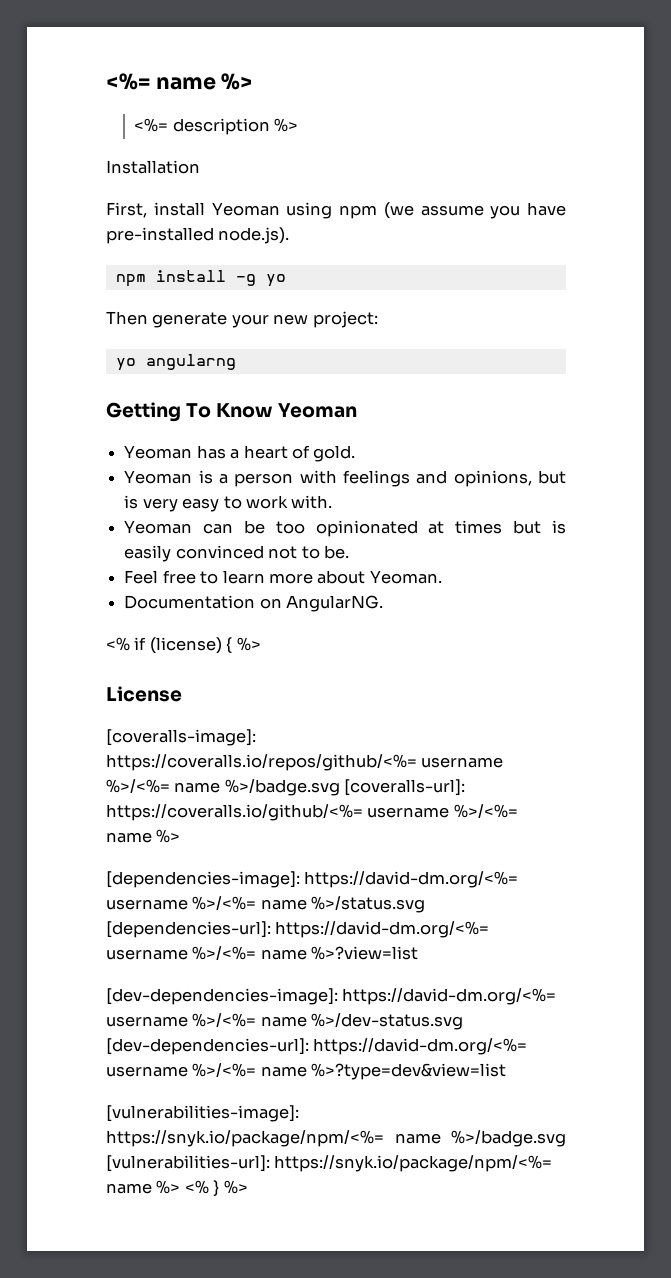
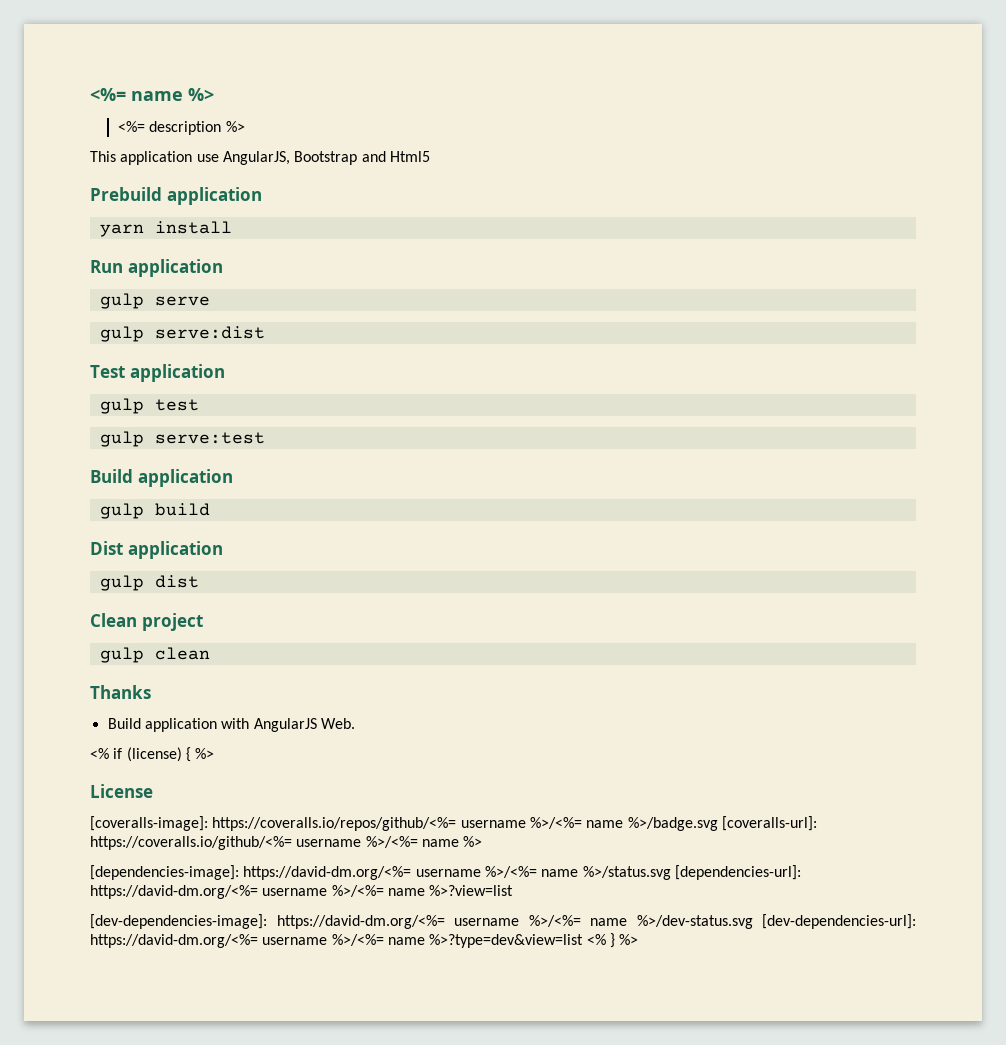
- Installation
- First, install Yeoman using npm (we assume you have pre-installed node.js).
- npm install -g yo
- Then generate your new project:
- yo angularng
- Getting To Know Yeoman
- Yeoman has a heart of gold.
- Yeoman is a person with feelings and opinions, but is very easy to work with.
- Yeoman can be too opinionated at times but is easily convinced not to be.
- Feel free to learn more about Yeoman.
- Documentation on AngularNG.
+ This application use AngularJS, Bootstrap and Html5
+ Prebuild application
+ yarn install
+ Run application
+ gulp serve
+ gulp serve:dist
+ Test application
+ gulp test
+ gulp serve:test
+ Build application
+ gulp build
+ Dist application
+ gulp dist
+ Clean project
+ gulp clean
+ Thanks
+ Build application with AngularJS Web.
- [dev-dependencies-image]: https://david-dm.org/<%= username %>/<%= name %>/dev-status.svg [dev-dependencies-url]: https://david-dm.org/<%= username %>/<%= name %>?type=dev&view=list
- [vulnerabilities-image]: https://snyk.io/package/npm/<%= name %>/badge.svg [vulnerabilities-url]: https://snyk.io/package/npm/<%= name %> <% } %>
+ [dev-dependencies-image]: https://david-dm.org/<%= username %>/<%= name %>/dev-status.svg [dev-dependencies-url]: https://david-dm.org/<%= username %>/<%= name %>?type=dev&view=list <% } %>

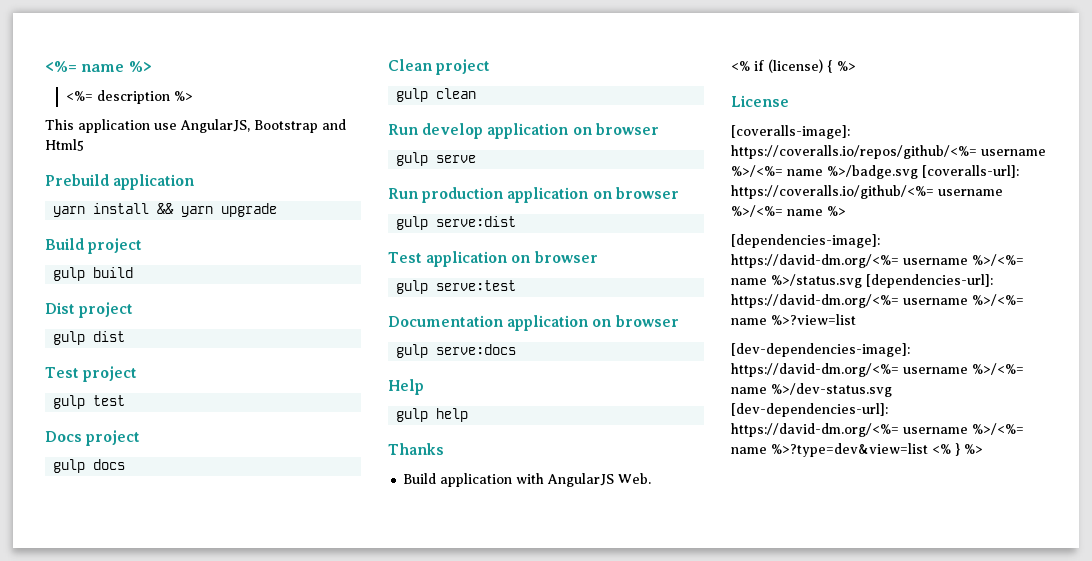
- yarn install
- Run application
+ yarn install && yarn upgrade
+ Build project
+ gulp build
+ Dist project
+ gulp dist
+ Test project
+ gulp test
+ Docs project
+ gulp docs
+ Clean project
+ gulp clean
+ Run develop application on browser
+ Run production application on browser
- Test application
- gulp test
+ Test application on browser
  gulp serve:test
- Build application
- gulp build
- Dist application
- gulp dist
- Clean project
- gulp clean
+ Documentation application on browser
+ gulp serve:docs
+ Help
+ gulp help

